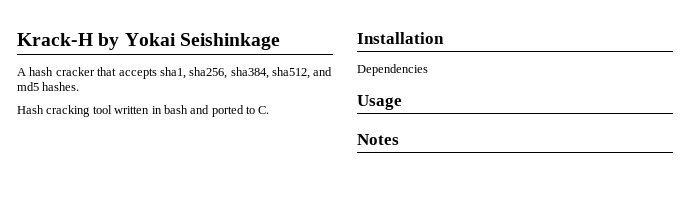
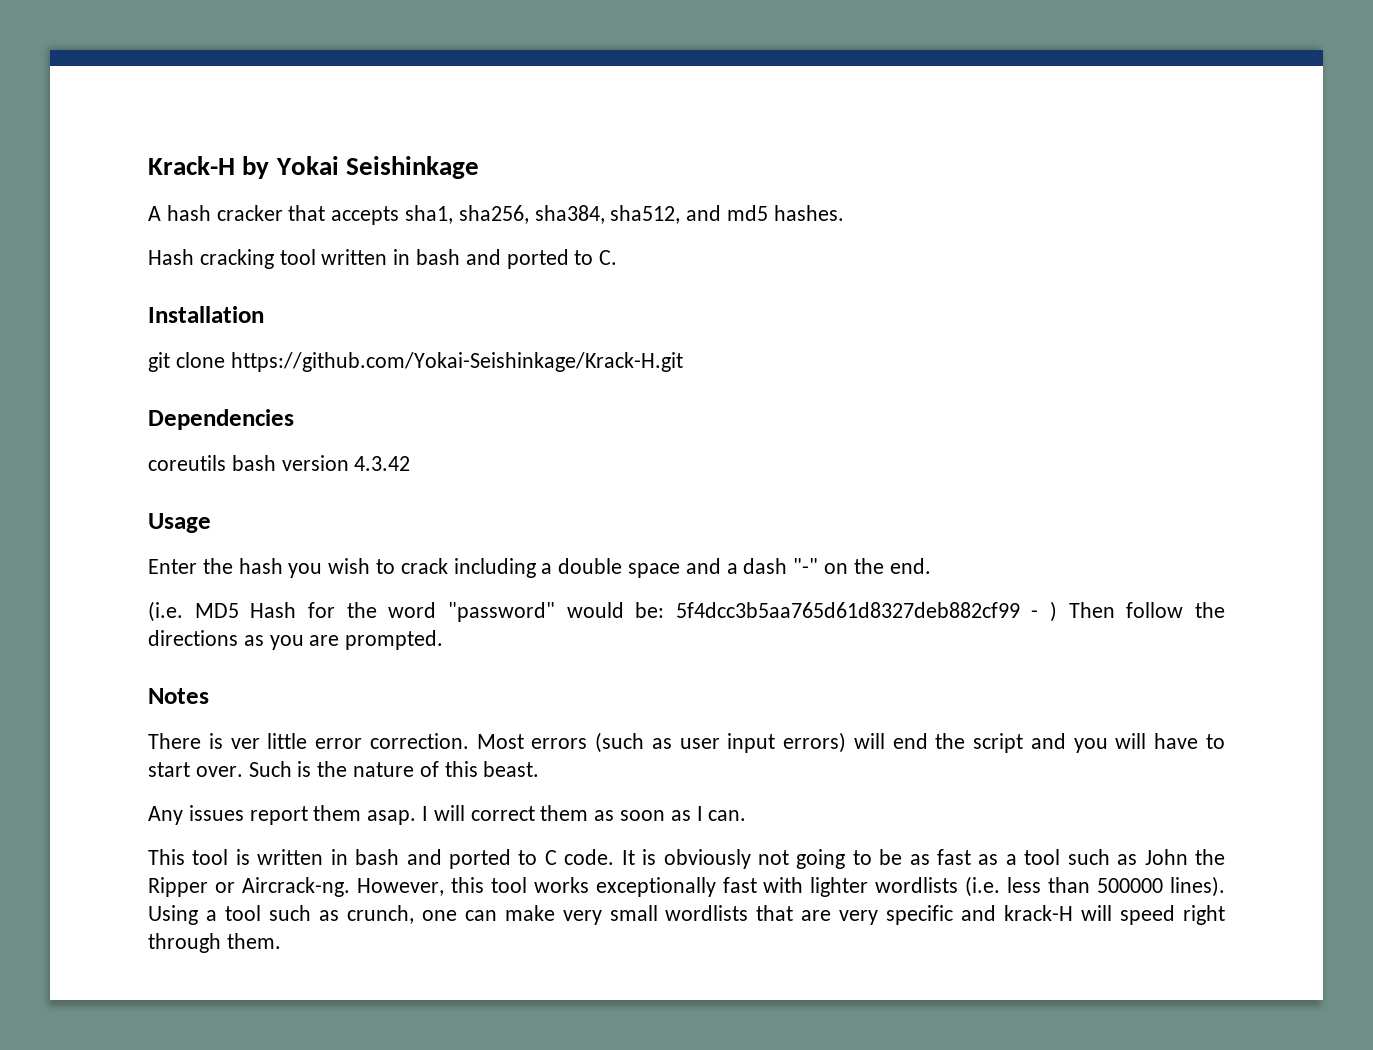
+ git clone https://github.com/Yokai-Seishinkage/Krack-H.git
  Dependencies
+ coreutils bash version 4.3.42
  Usage
+ Enter the hash you wish to crack including a double space and a dash "-" on the end.
+ (i.e. MD5 Hash for the word "password" would be: 5f4dcc3b5aa765d61d8327deb882cf99 - ) Then follow the directions as you are prompted.
  Notes
+ There is ver little error correction. Most errors (such as user input errors) will end the script and you will have to start over. Such is the nature of this beast.
+ Any issues report them asap. I will correct them as soon as I can.
+ This tool is written in bash and ported to C code. It is obviously not going to be as fast as a tool such as John the Ripper or Aircrack-ng. However, this tool works exceptionally fast with lighter wordlists (i.e. less than 500000 lines). Using a tool such as crunch, one can make very small wordlists that are very specific and krack-H will speed right through them.

